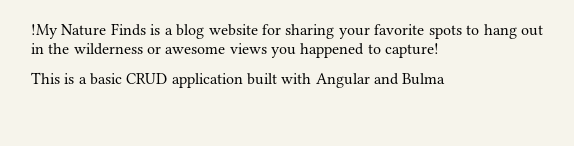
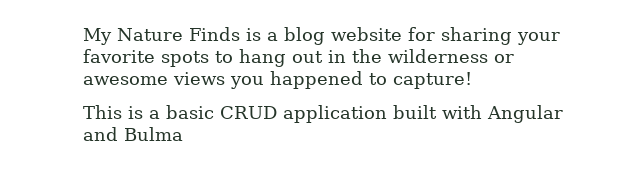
- !My Nature Finds is a blog website for sharing your favorite spots to hang out in the wilderness or awesome views you happened to capture!
+ My Nature Finds is a blog website for sharing your favorite spots to hang out in the wilderness or awesome views you happened to capture!

